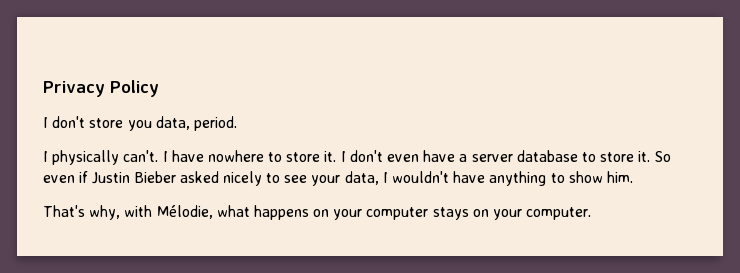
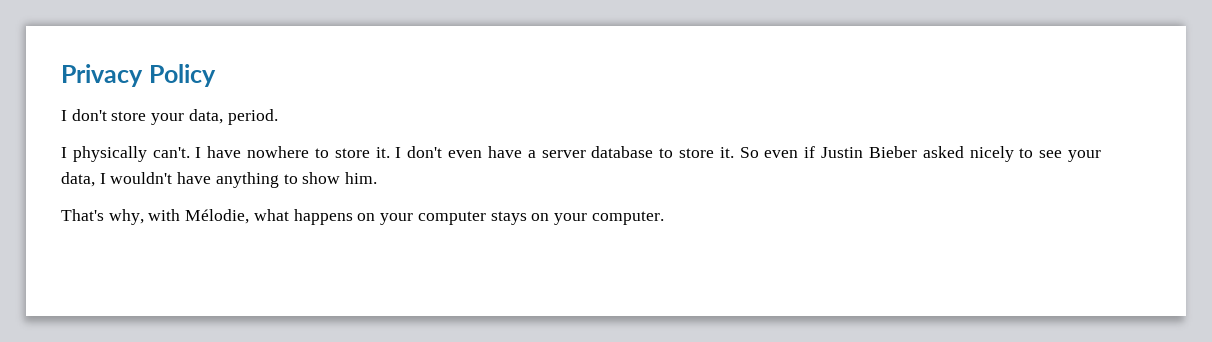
- I don't store you data, period.
+ I don't store your data, period.

